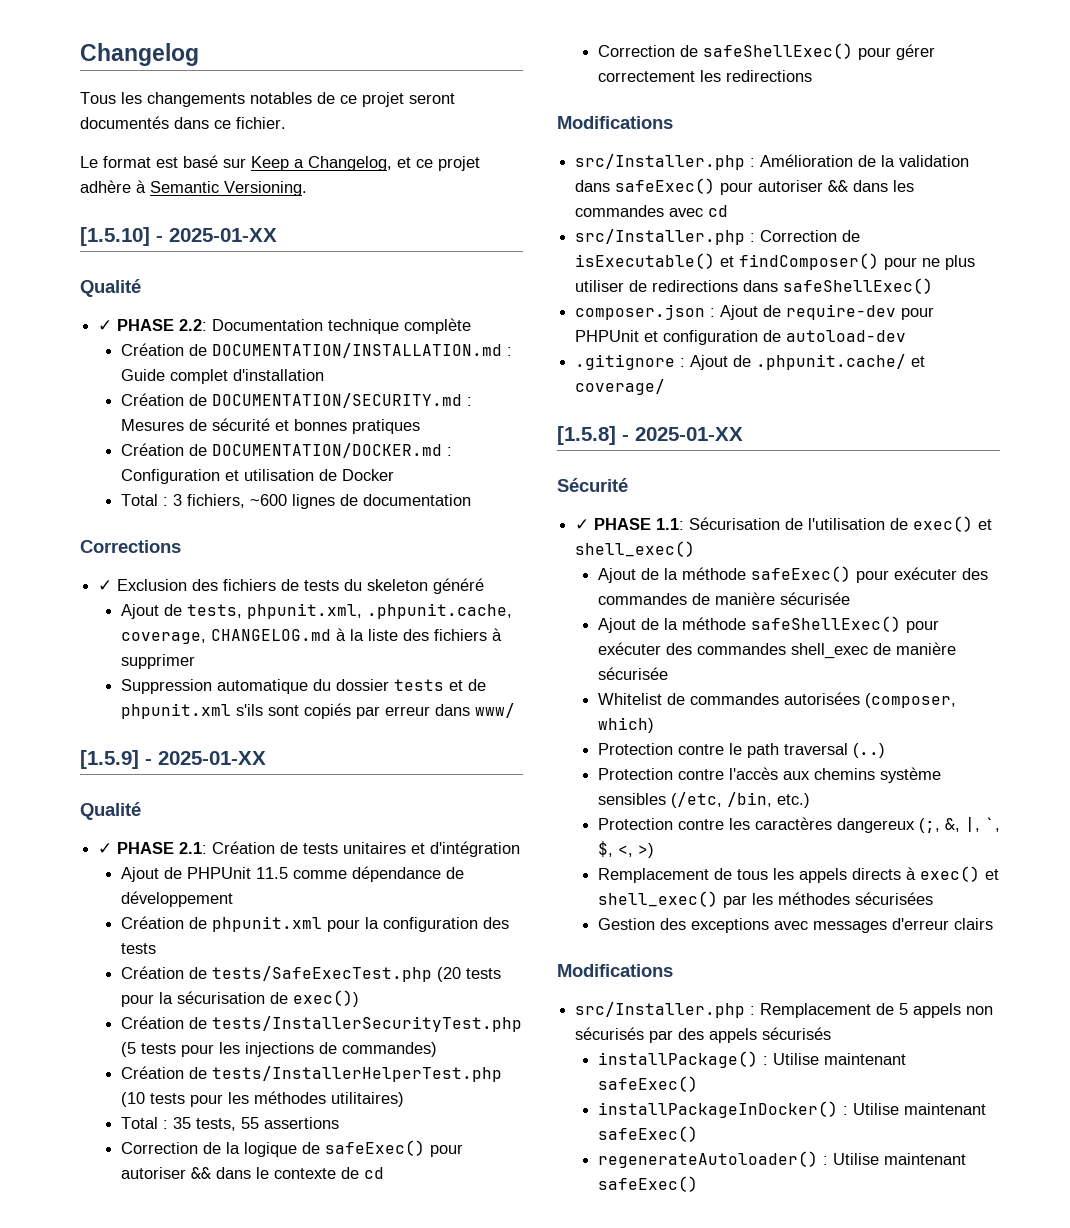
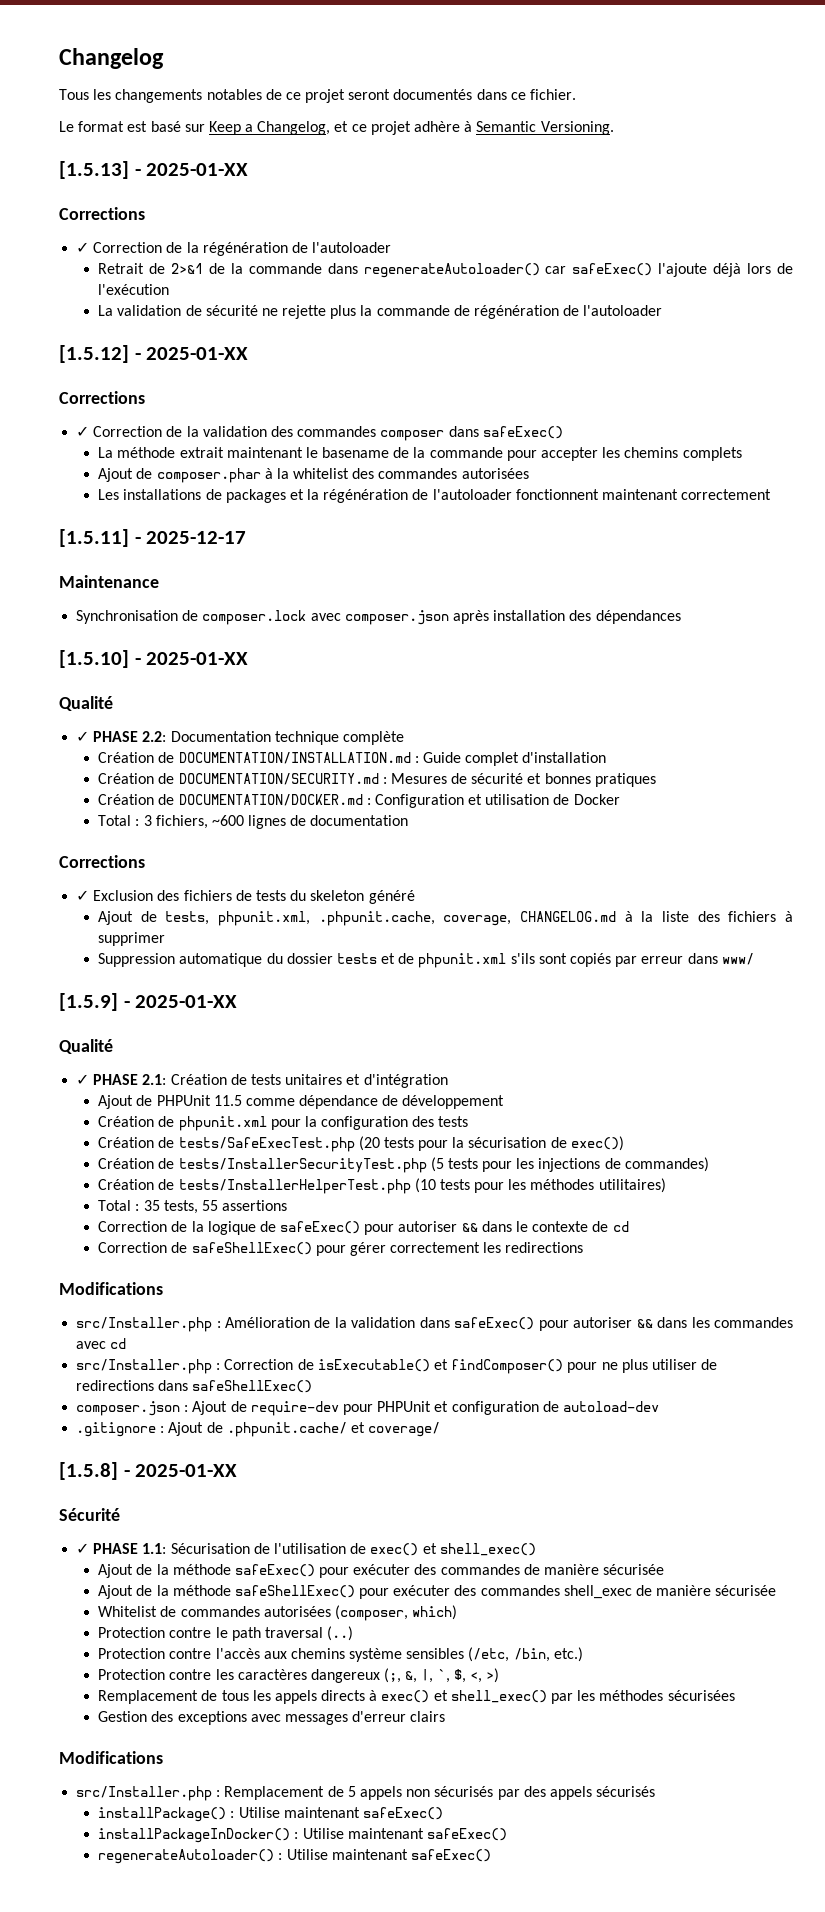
+ [1.5.13] - 2025-01-XX
+ Corrections
+ ✓ Correction de la régénération de l'autoloader
+ Retrait de 2>&1 de la commande dans regenerateAutoloader() car safeExec() l'ajoute déjà lors de l'exécution
+ La validation de sécurité ne rejette plus la commande de régénération de l'autoloader
+ [1.5.12] - 2025-01-XX
+ Corrections
+ ✓ Correction de la validation des commandes composer dans safeExec()
+ La méthode extrait maintenant le basename de la commande pour accepter les chemins complets
+ Ajout de composer.phar à la whitelist des commandes autorisées
+ Les installations de packages et la régénération de l'autoloader fonctionnent maintenant correctement
+ [1.5.11] - 2025-12-17
+ Maintenance
+ Synchronisation de composer.lock avec composer.json après installation des dépendances

